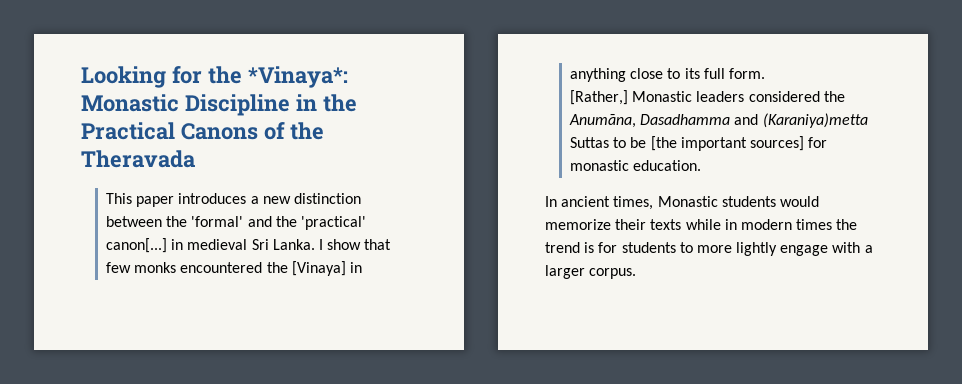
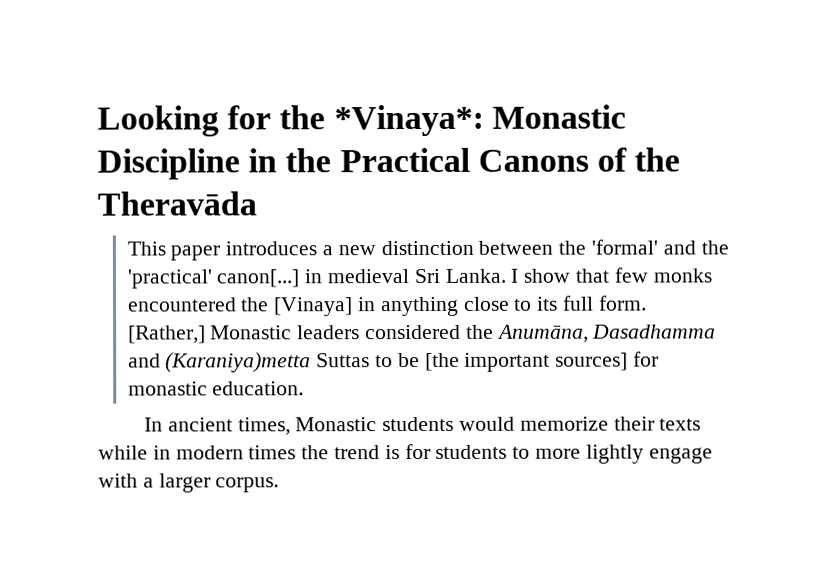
- Looking for the *Vinaya*: Monastic Discipline in the Practical Canons of the Theravada
+ Looking for the *Vinaya*: Monastic Discipline in the Practical Canons of the Theravāda

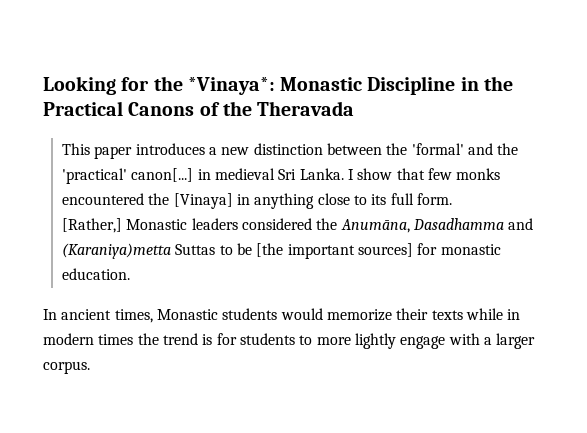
- Looking for the *Vinaya*: Monastic Discipline in the Practical Canons of the Theravāda
+ Looking for the *Vinaya*: Monastic Discipline in the Practical Canons of the Theravada

